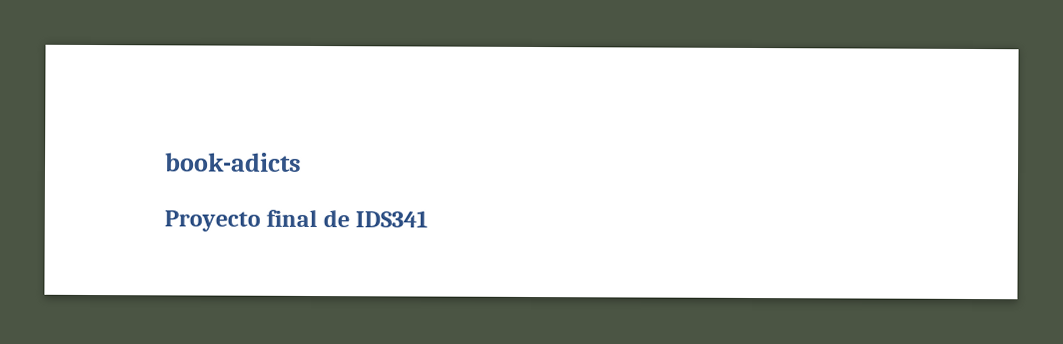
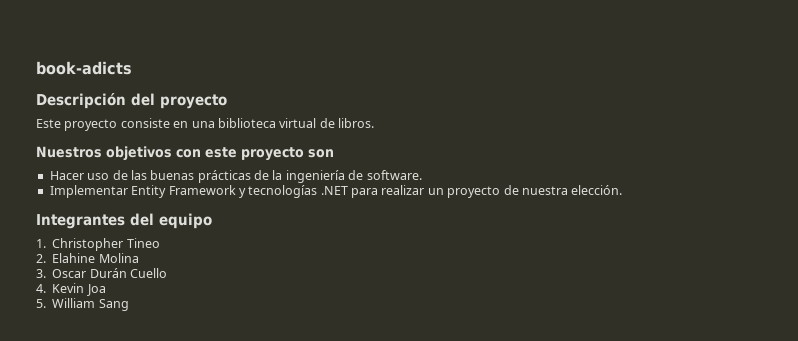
- Proyecto final de IDS341
+ Descripción del proyecto
+ Este proyecto consiste en una biblioteca virtual de libros.
+ Nuestros objetivos con este proyecto son
+ Hacer uso de las buenas prácticas de la ingeniería de software.
+ Implementar Entity Framework y tecnologías .NET para realizar un proyecto de nuestra elección.
+ Integrantes del equipo
+ 1. Christopher Tineo
+ 2. Elahine Molina
+ 3. Oscar Durán Cuello
+ 4. Kevin Joa
+ 5. William Sang

